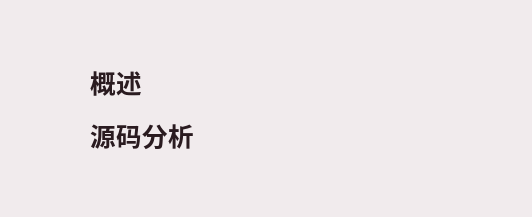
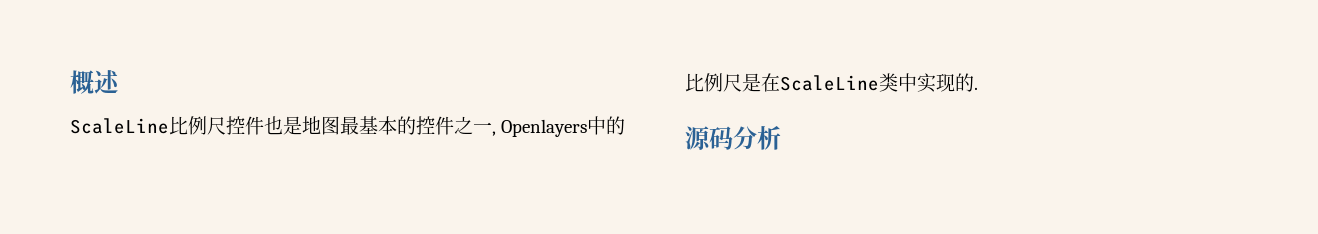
+ ScaleLine比例尺控件也是地图最基本的控件之一, Openlayers中的比例尺是在ScaleLine类中实现的.

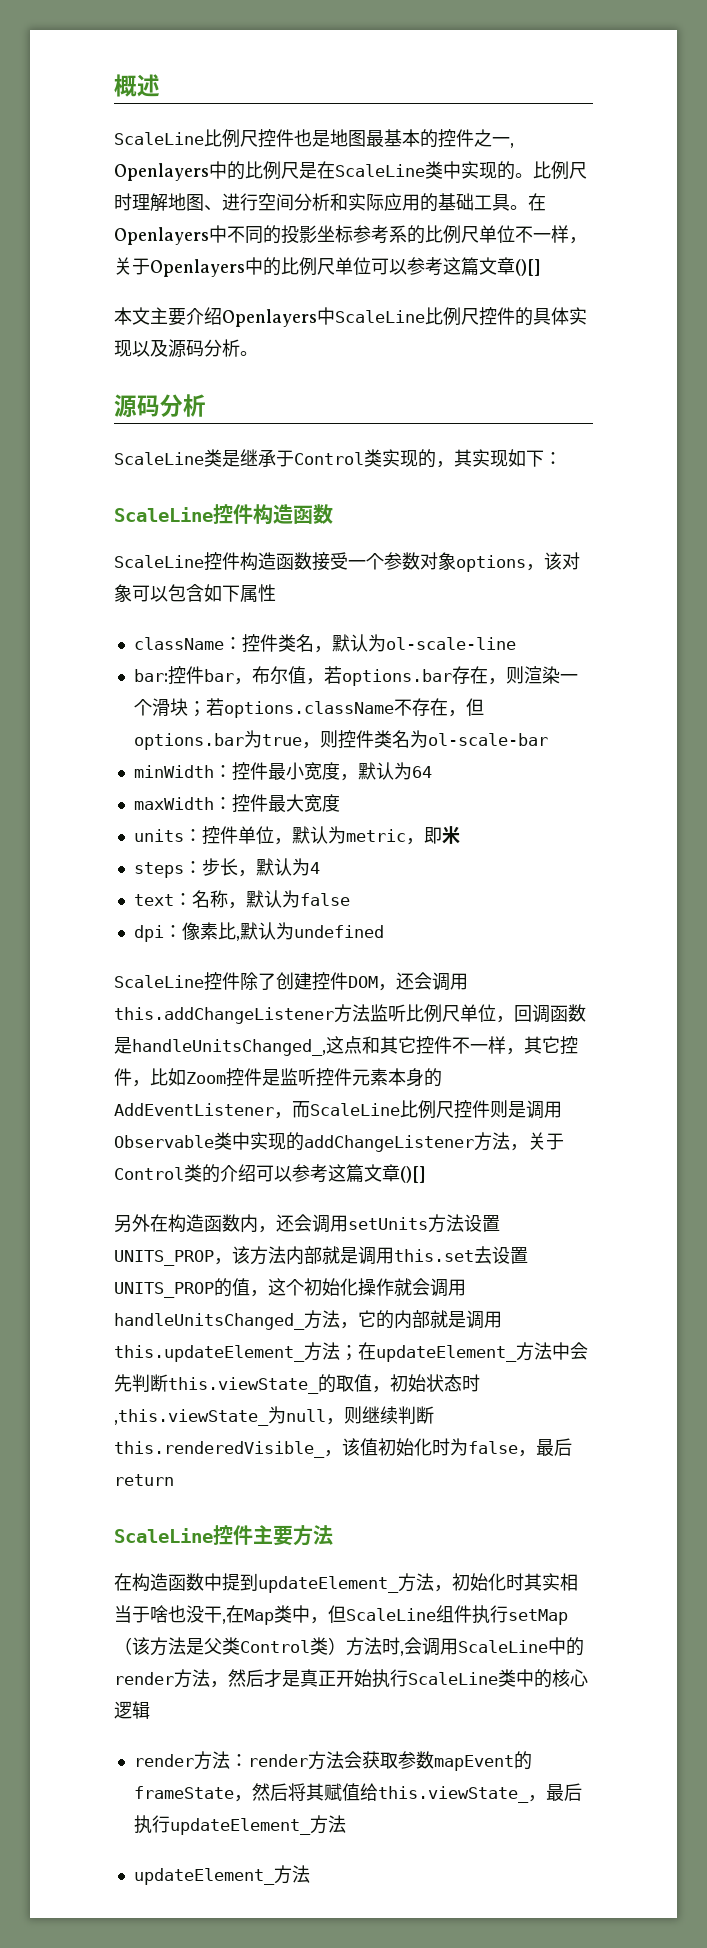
- ScaleLine比例尺控件也是地图最基本的控件之一, Openlayers中的比例尺是在ScaleLine类中实现的.
+ ScaleLine比例尺控件也是地图最基本的控件之一, Openlayers中的比例尺是在ScaleLine类中实现的。比例尺时理解地图、进行空间分析和实际应用的基础工具。在Openlayers中不同的投影坐标参考系的比例尺单位不一样，关于Openlayers中的比例尺单位可以参考这篇文章()[]
+ 本文主要介绍Openlayers中ScaleLine比例尺控件的具体实现以及源码分析。
  源码分析
+ ScaleLine类是继承于Control类实现的，其实现如下：
+ ScaleLine控件构造函数
+ ScaleLine控件构造函数接受一个参数对象options，该对象可以包含如下属性
+ className：控件类名，默认为ol-scale-line
+ bar:控件bar，布尔值，若options.bar存在，则渲染一个滑块；若options.className不存在，但options.bar为true，则控件类名为ol-scale-bar
+ minWidth：控件最小宽度，默认为64
+ maxWidth：控件最大宽度
+ units：控件单位，默认为metric，即米
+ steps：步长，默认为4
+ text：名称，默认为false
+ dpi：像素比,默认为undefined
+ ScaleLine控件除了创建控件DOM，还会调用this.addChangeListener方法监听比例尺单位，回调函数是handleUnitsChanged_,这点和其它控件不一样，其它控件，比如Zoom控件是监听控件元素本身的AddEventListener，而ScaleLine比例尺控件则是调用Observable类中实现的addChangeListener方法，关于Control类的介绍可以参考这篇文章()[]
+ 另外在构造函数内，还会调用setUnits方法设置UNITS_PROP，该方法内部就是调用this.set去设置UNITS_PROP的值，这个初始化操作就会调用handleUnitsChanged_方法，它的内部就是调用this.updateElement_方法；在updateElement_方法中会先判断this.viewState_的取值，初始状态时,this.viewState_为null，则继续判断this.renderedVisible_，该值初始化时为false，最后return
+ ScaleLine控件主要方法
+ 在构造函数中提到updateElement_方法，初始化时其实相当于啥也没干,在Map类中，但ScaleLine组件执行setMap（该方法是父类Control类）方法时,会调用ScaleLine中的render方法，然后才是真正开始执行ScaleLine类中的核心逻辑
+ render方法：render方法会获取参数mapEvent的frameState，然后将其赋值给this.viewState_，最后执行updateElement_方法
+ updateElement_方法

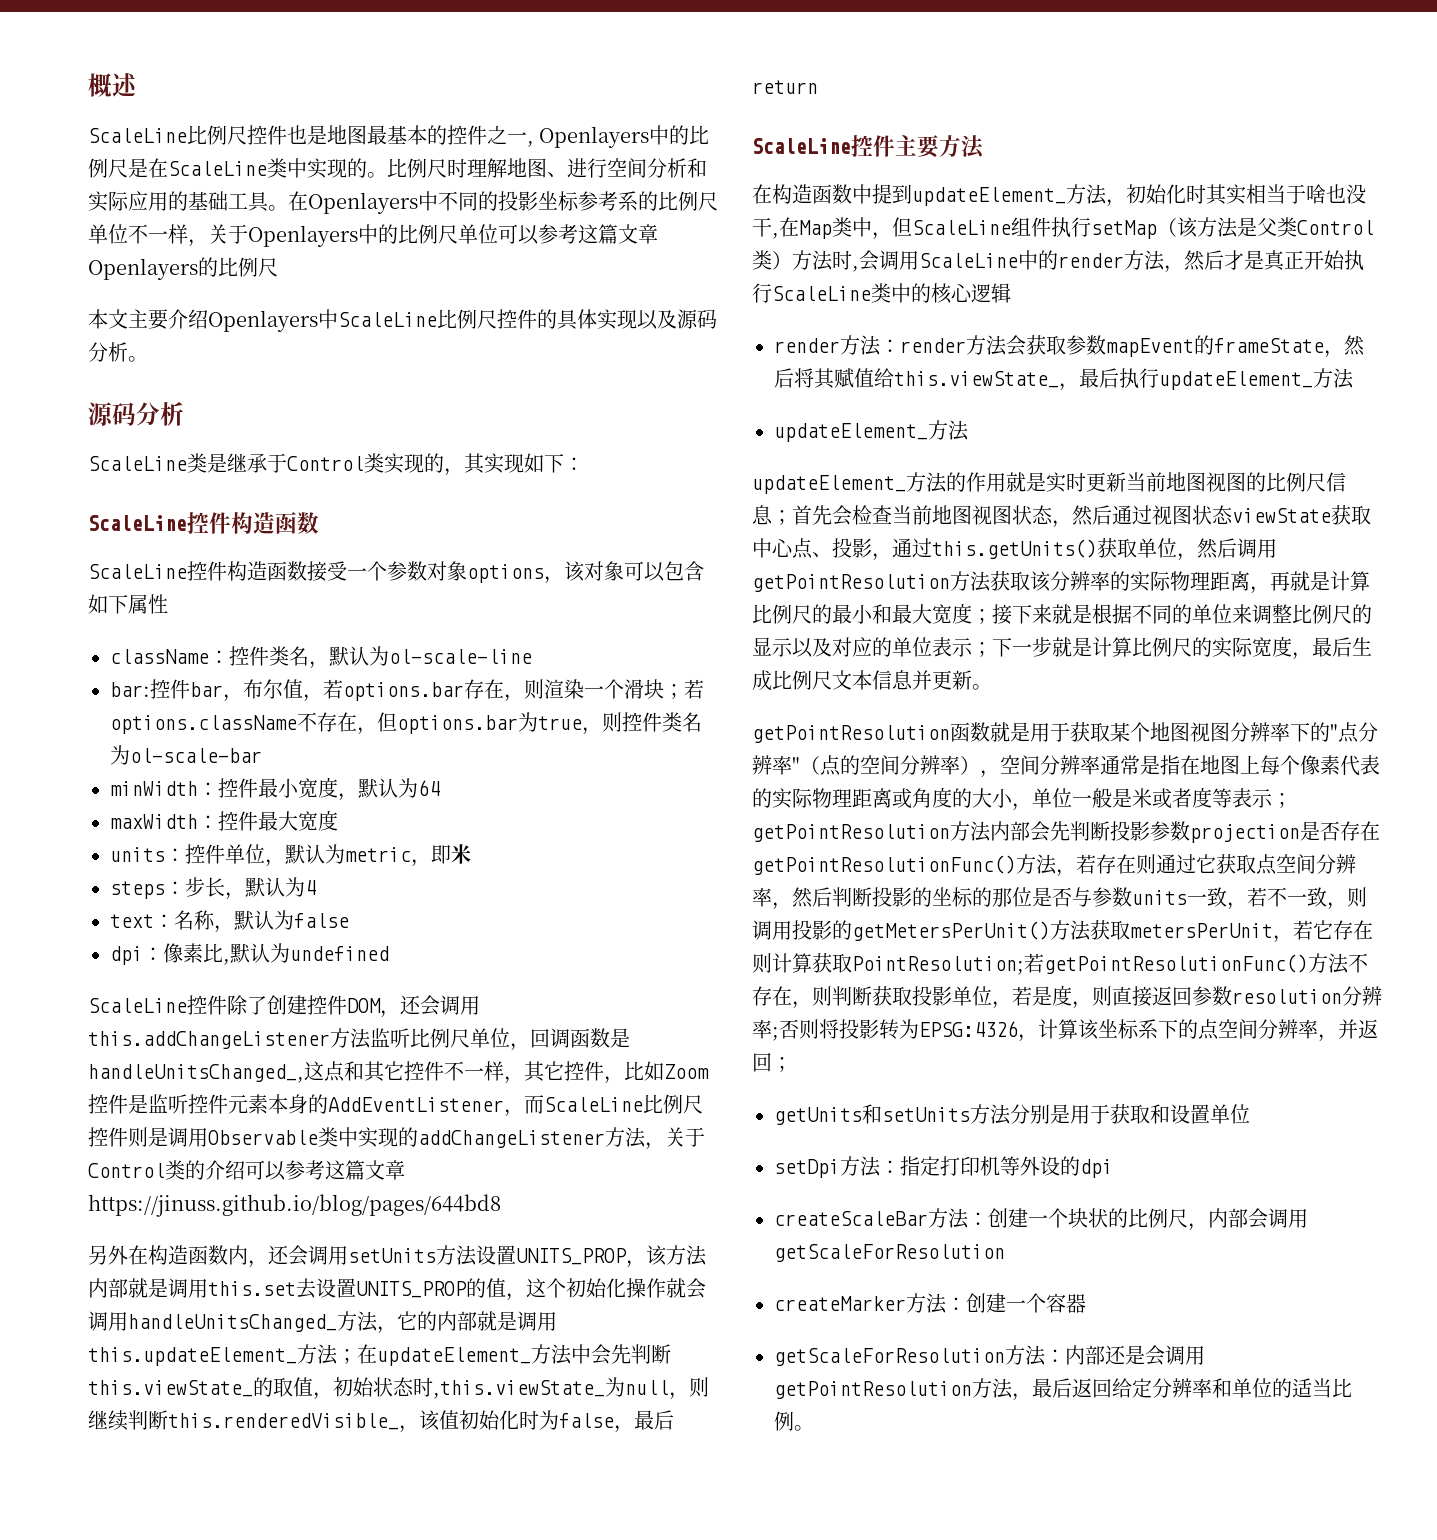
- 在Openlayers中不同的投影坐标参考系的比例尺单位不一样，关于Openlayers中的比例尺单位可以参考这篇文章()[]
+ 在Openlayers中不同的投影坐标参考系的比例尺单位不一样，关于Openlayers中的比例尺单位可以参考这篇文章Openlayers的比例尺
- ScaleLine控件除了创建控件DOM，还会调用this.addChangeListener方法监听比例尺单位，回调函数是handleUnitsChanged_,这点和其它控件不一样，其它控件，比如Zoom控件是监听控件元素本身的AddEventListener，而ScaleLine比例尺控件则是调用Observable类中实现的addChangeListener方法，关于Control类的介绍可以参考这篇文章()[]
+ ScaleLine控件除了创建控件DOM，还会调用this.addChangeListener方法监听比例尺单位，回调函数是handleUnitsChanged_,这点和其它控件不一样，其它控件，比如Zoom控件是监听控件元素本身的AddEventListener，而ScaleLine比例尺控件则是调用Observable类中实现的addChangeListener方法，关于Control类的介绍可以参考这篇文章https://jinuss.github.io/blog/pages/644bd8
+ updateElement_方法的作用就是实时更新当前地图视图的比例尺信息；首先会检查当前地图视图状态，然后通过视图状态viewState获取中心点、投影，通过this.getUnits()获取单位，然后调用getPointResolution方法获取该分辨率的实际物理距离，再就是计算比例尺的最小和最大宽度；接下来就是根据不同的单位来调整比例尺的显示以及对应的单位表示；下一步就是计算比例尺的实际宽度，最后生成比例尺文本信息并更新。
+ getPointResolution函数就是用于获取某个地图视图分辨率下的"点分辨率"（点的空间分辨率），空间分辨率通常是指在地图上每个像素代表的实际物理距离或角度的大小，单位一般是米或者度等表示；getPointResolution方法内部会先判断投影参数projection是否存在getPointResolutionFunc()方法，若存在则通过它获取点空间分辨率，然后判断投影的坐标的那位是否与参数units一致，若不一致，则调用投影的getMetersPerUnit()方法获取metersPerUnit，若它存在则计算获取PointResolution;若getPointResolutionFunc()方法不存在，则判断获取投影单位，若是度，则直接返回参数resolution分辨率;否则将投影转为EPSG:4326，计算该坐标系下的点空间分辨率，并返回；
+ getUnits和setUnits方法分别是用于获取和设置单位
+ setDpi方法：指定打印机等外设的dpi
+ createScaleBar方法：创建一个块状的比例尺，内部会调用getScaleForResolution
+ createMarker方法：创建一个容器
+ getScaleForResolution方法：内部还是会调用getPointResolution方法，最后返回给定分辨率和单位的适当比例。

